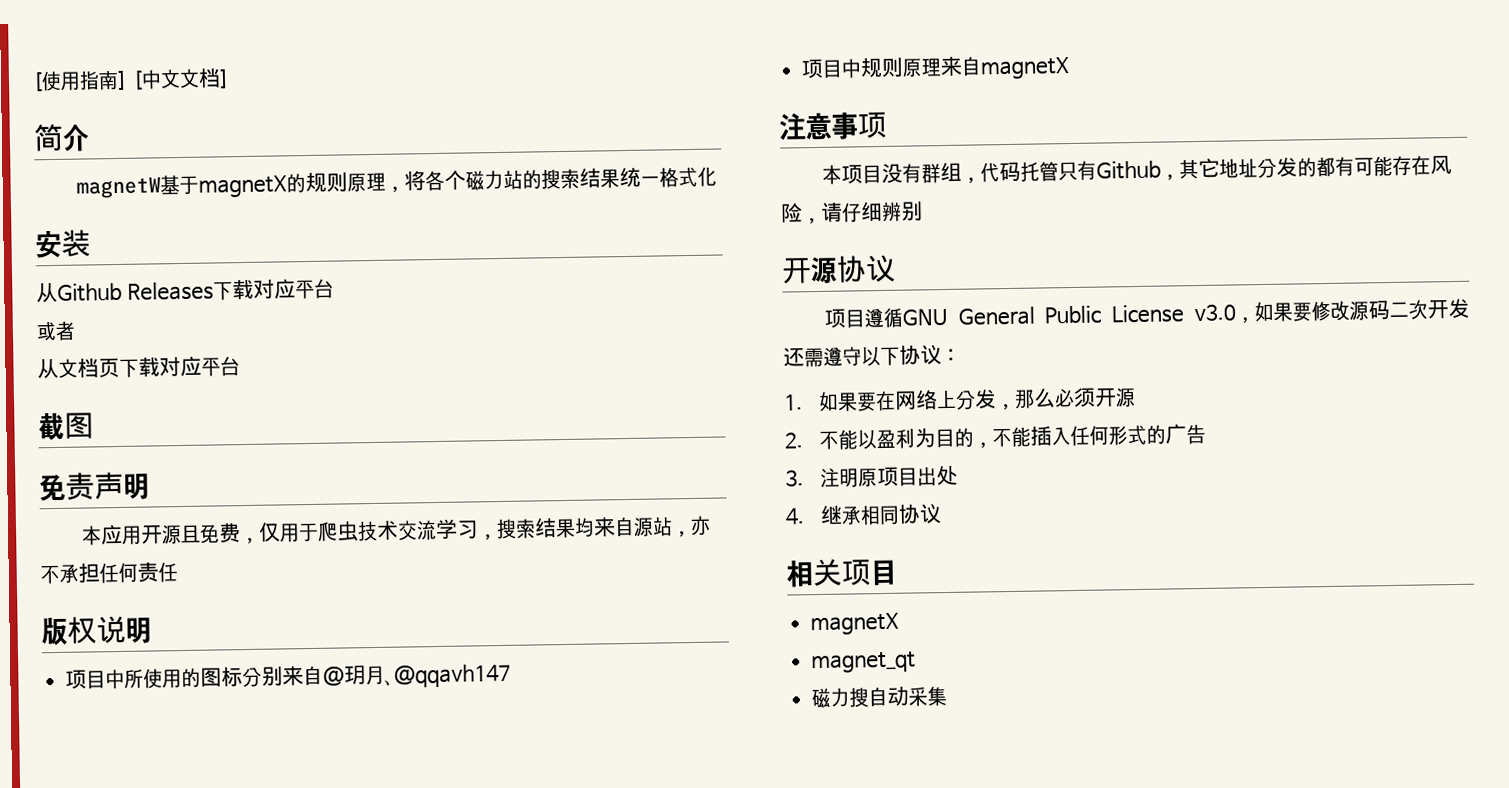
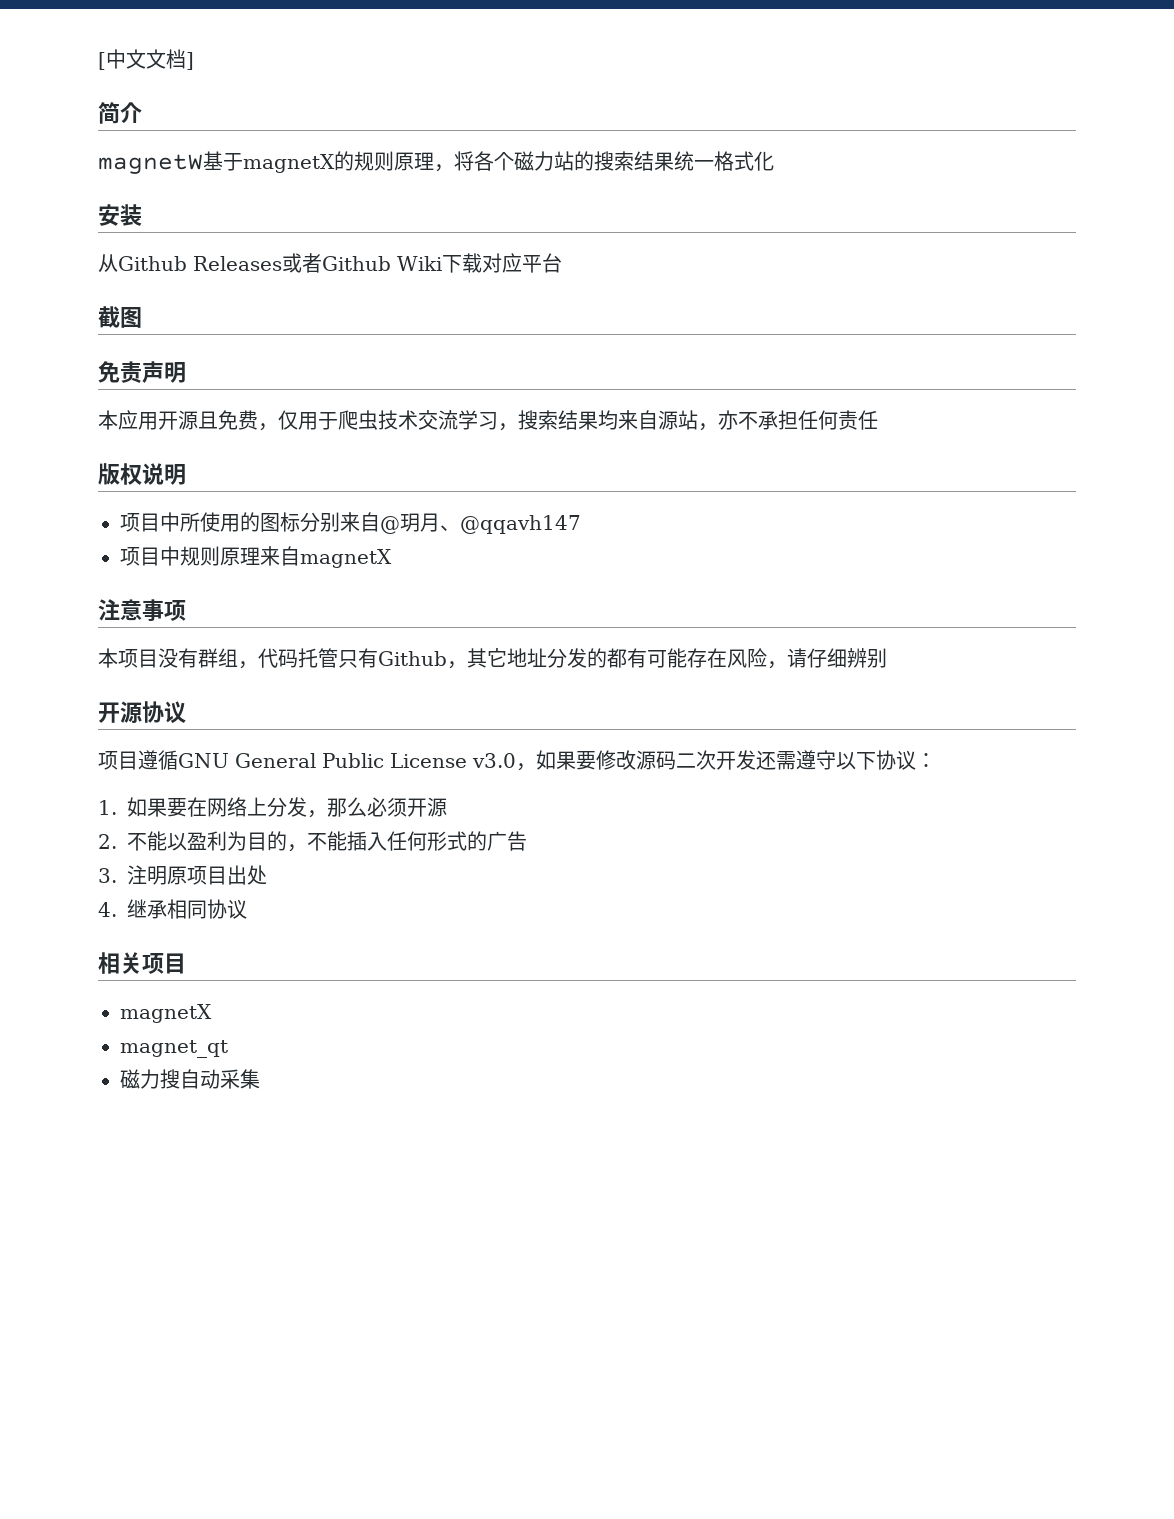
- [使用指南] [中文文档]
+ [中文文档]
- 从Github Releases下载对应平台
- 或者
- 从文档页下载对应平台
+ 从Github Releases或者Github Wiki下载对应平台

